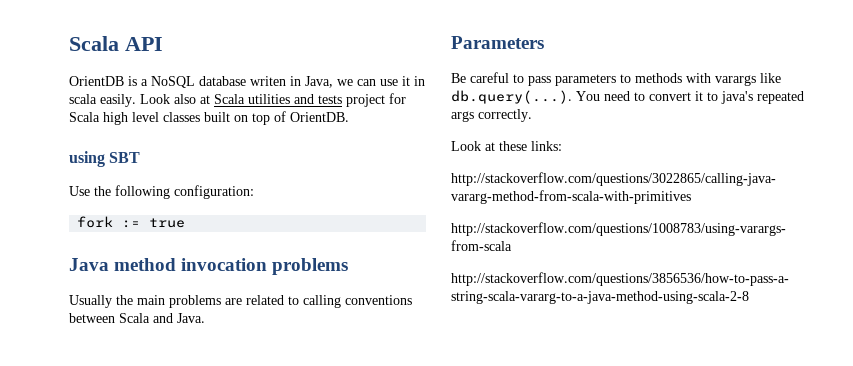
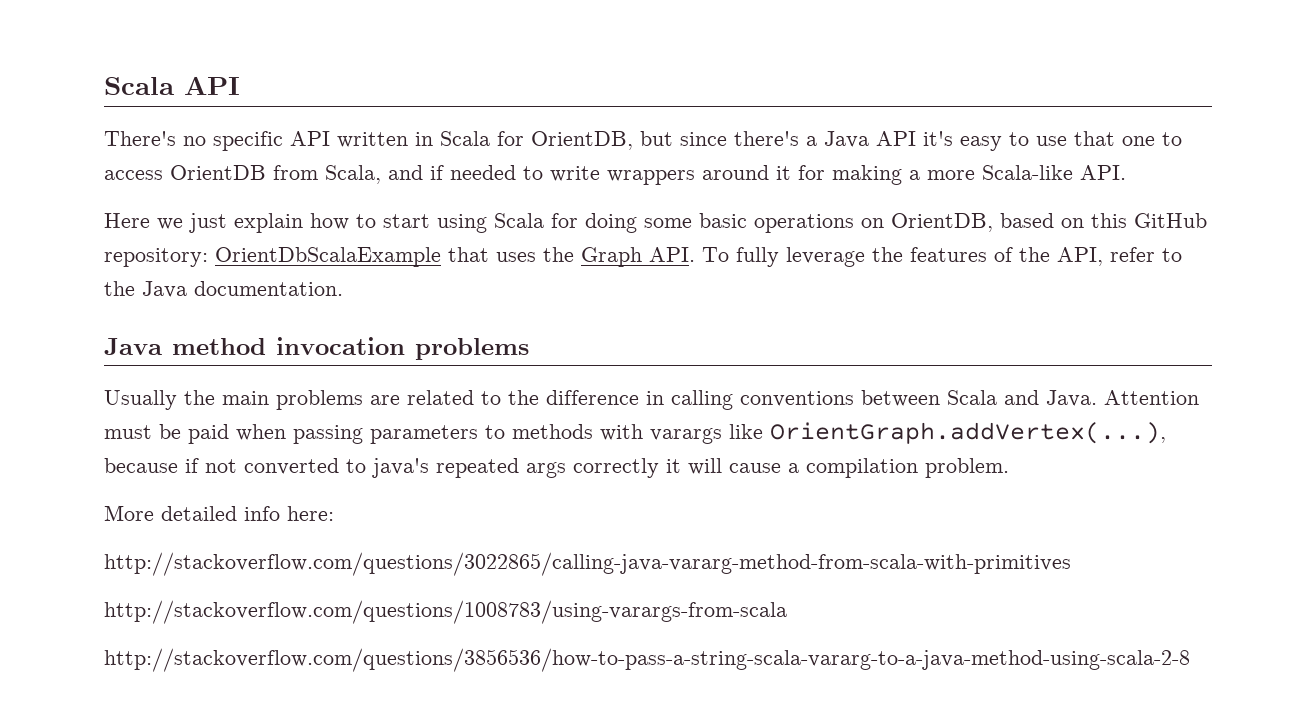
- OrientDB is a NoSQL database writen in Java, we can use it in scala easily. Look also at Scala utilities and tests project for Scala high level classes built on top of OrientDB.
- using SBT
- Use the following configuration:
- fork := true
+ There's no specific API written in Scala for OrientDB, but since there's a Java API it's easy to use that one to access OrientDB from Scala, and if needed to write wrappers around it for making a more Scala-like API.
+ Here we just explain how to start using Scala for doing some basic operations on OrientDB, based on this GitHub repository: OrientDbScalaExample that uses the Graph API. To fully leverage the features of the API, refer to the Java documentation.
- Usually the main problems are related to calling conventions between Scala and Java.
- Parameters
- Be careful to pass parameters to methods with varargs like db.query(...). You need to convert it to java's repeated args correctly.
- Look at these links:
+ Usually the main problems are related to the difference in calling conventions between Scala and Java. Attention must be paid when passing parameters to methods with varargs like OrientGraph.addVertex(...), because if not converted to java's repeated args correctly it will cause a compilation problem.
+ More detailed info here:

